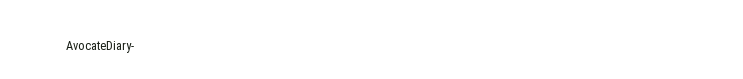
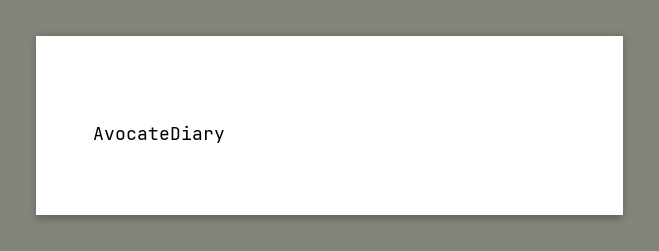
- AvocateDiary-
+ AvocateDiary

